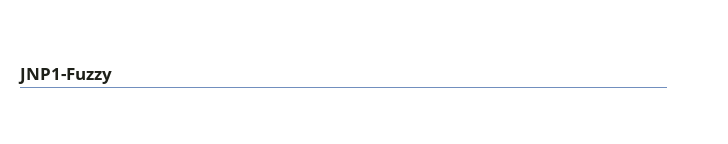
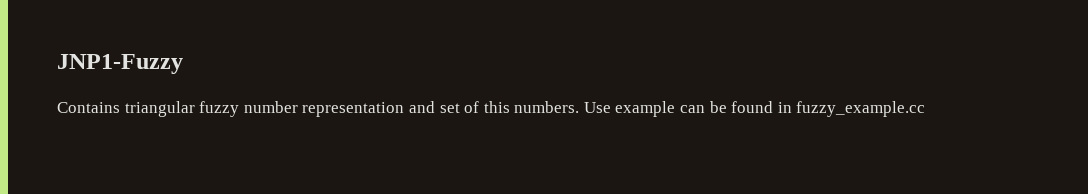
+ Contains triangular fuzzy number representation and set of this numbers. Use example can be found in fuzzy_example.cc

